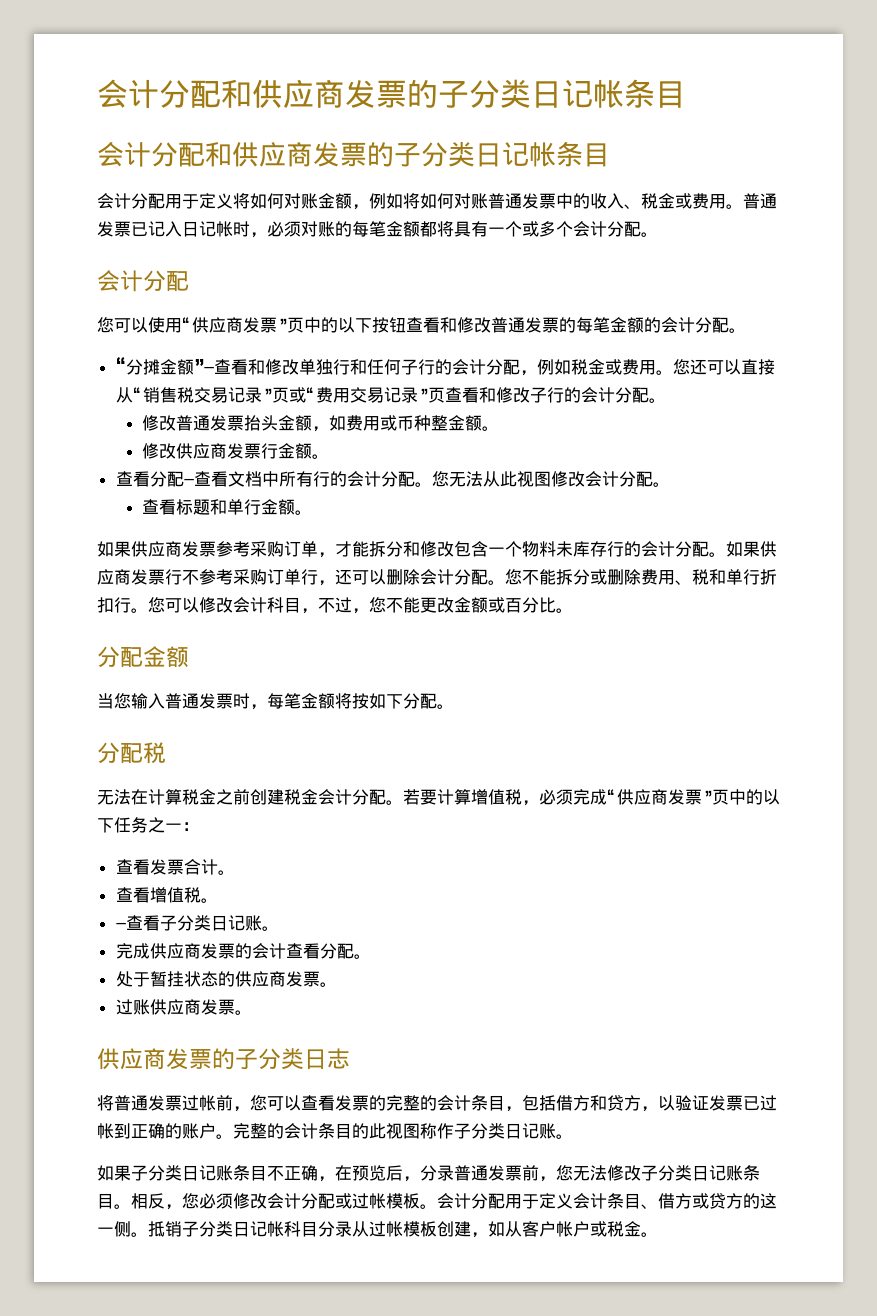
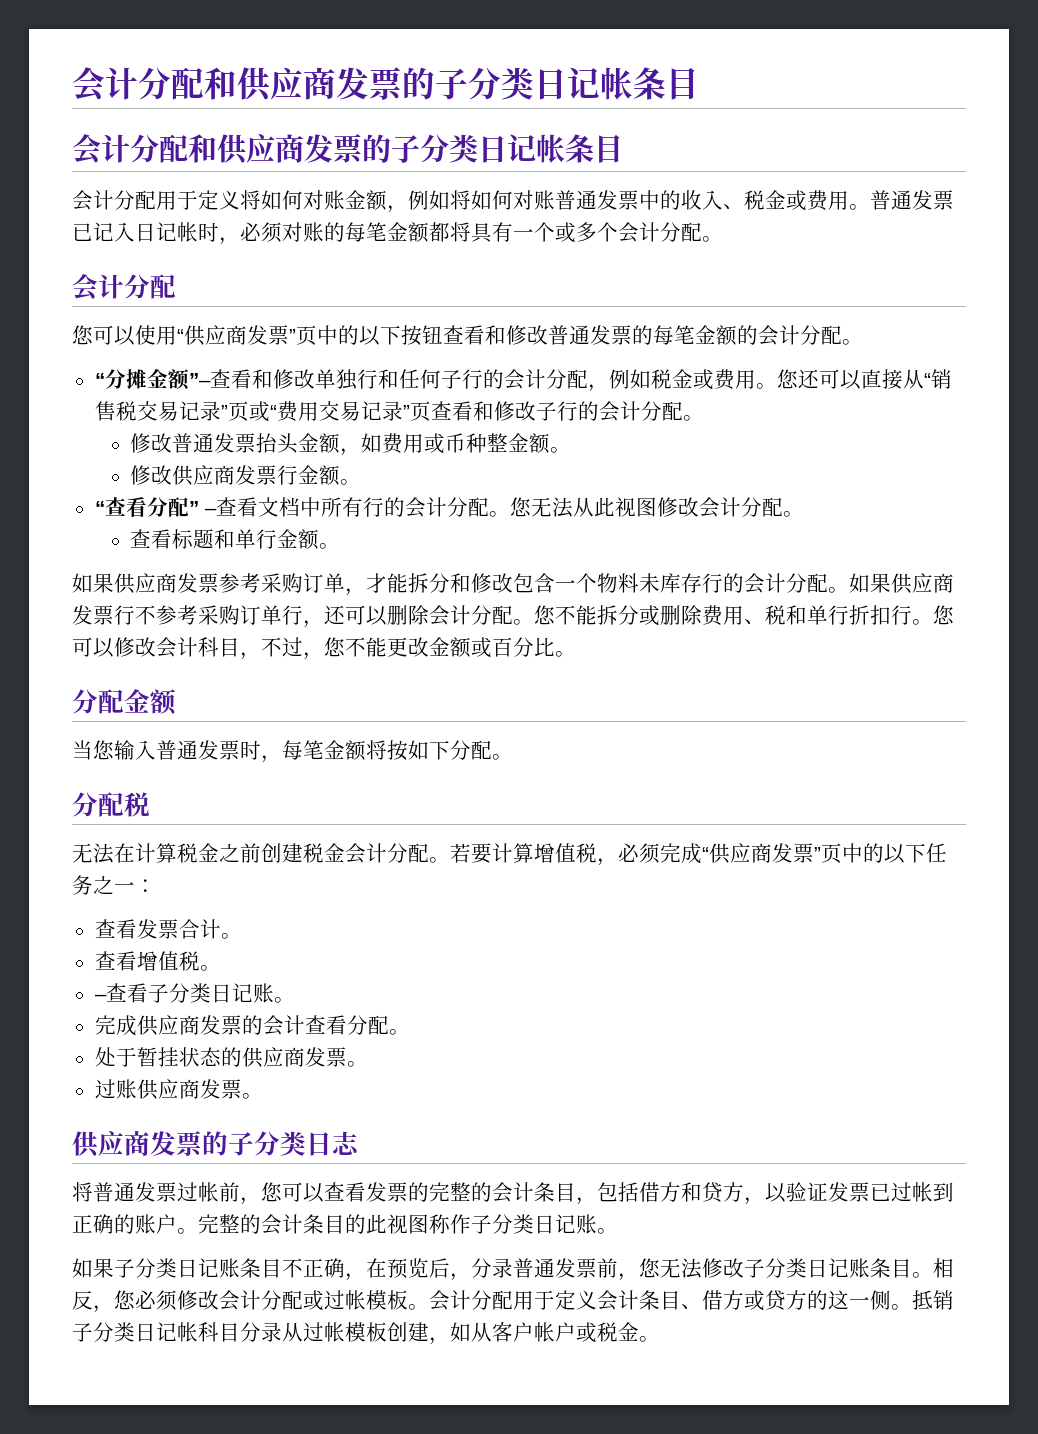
- 查看分配–查看文档中所有行的会计分配。
+ “查看分配” –查看文档中所有行的会计分配。

